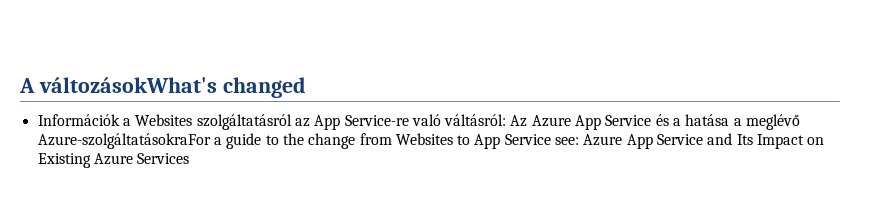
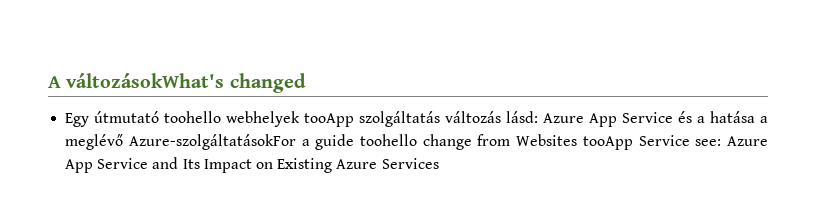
- Információk a Websites szolgáltatásról az App Service-re való váltásról: Az Azure App Service és a hatása a meglévő Azure-szolgáltatásokraFor a guide to the change from Websites to App Service see: Azure App Service and Its Impact on Existing Azure Services
+ Egy útmutató toohello webhelyek tooApp szolgáltatás változás lásd: Azure App Service és a hatása a meglévő Azure-szolgáltatásokFor a guide toohello change from Websites tooApp Service see: Azure App Service and Its Impact on Existing Azure Services

